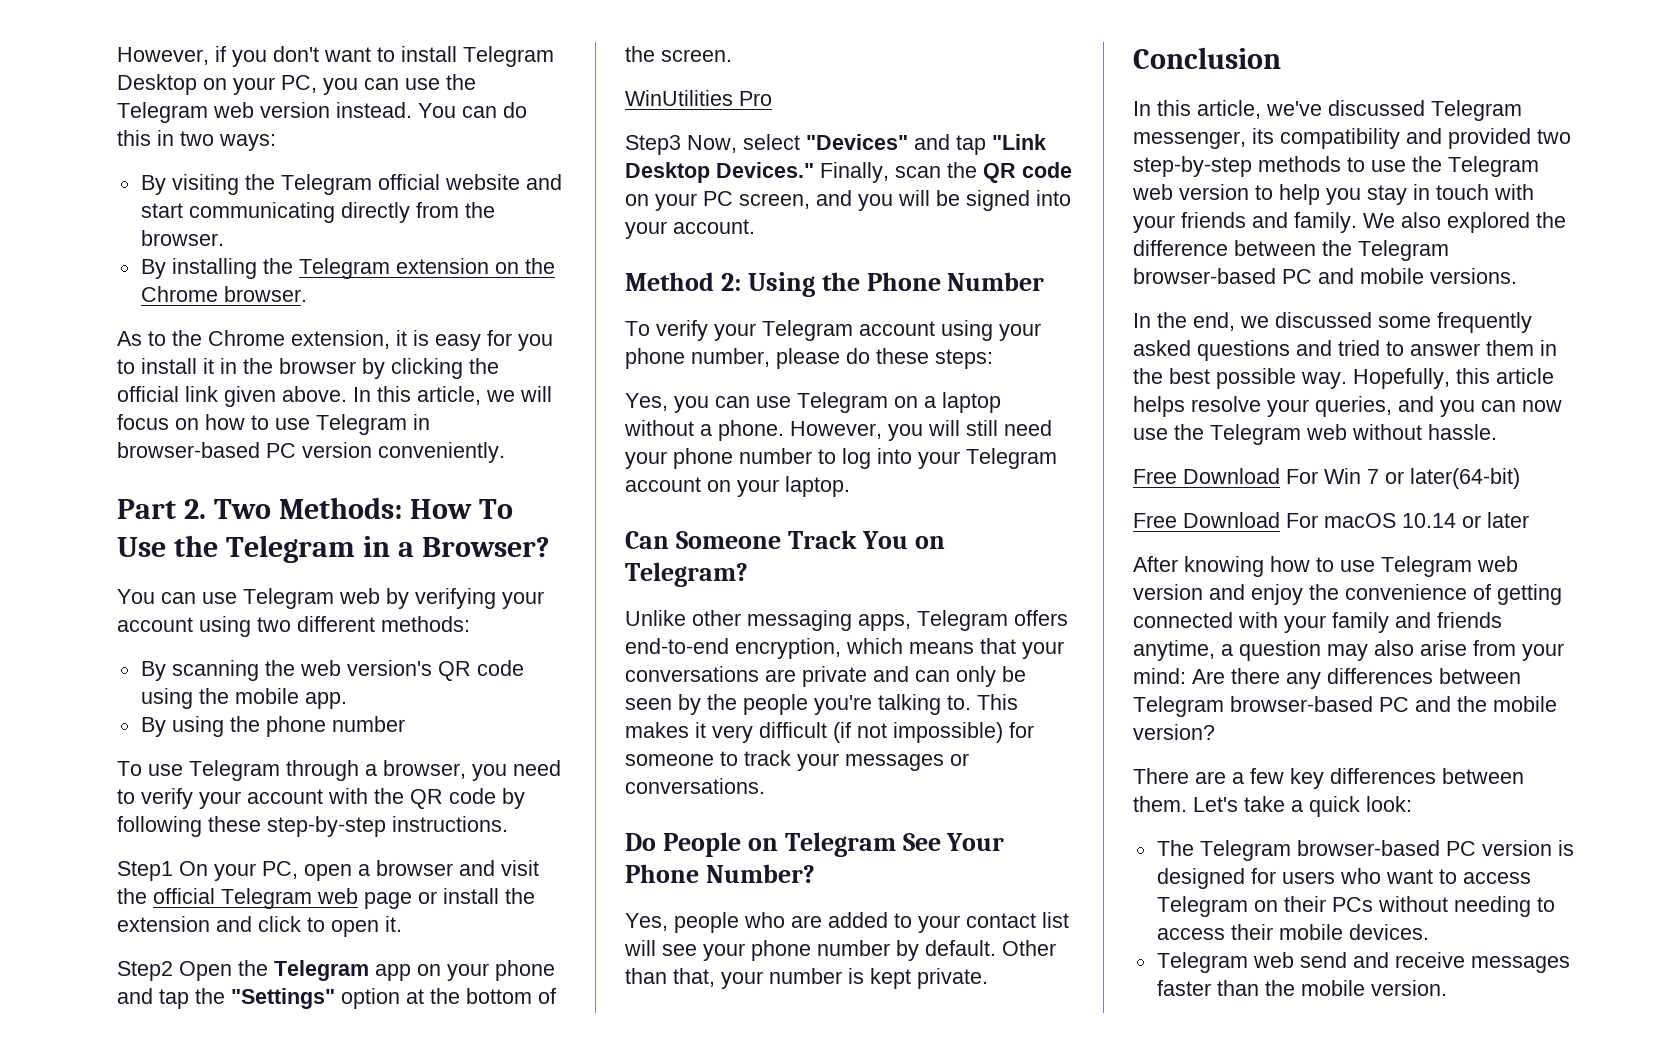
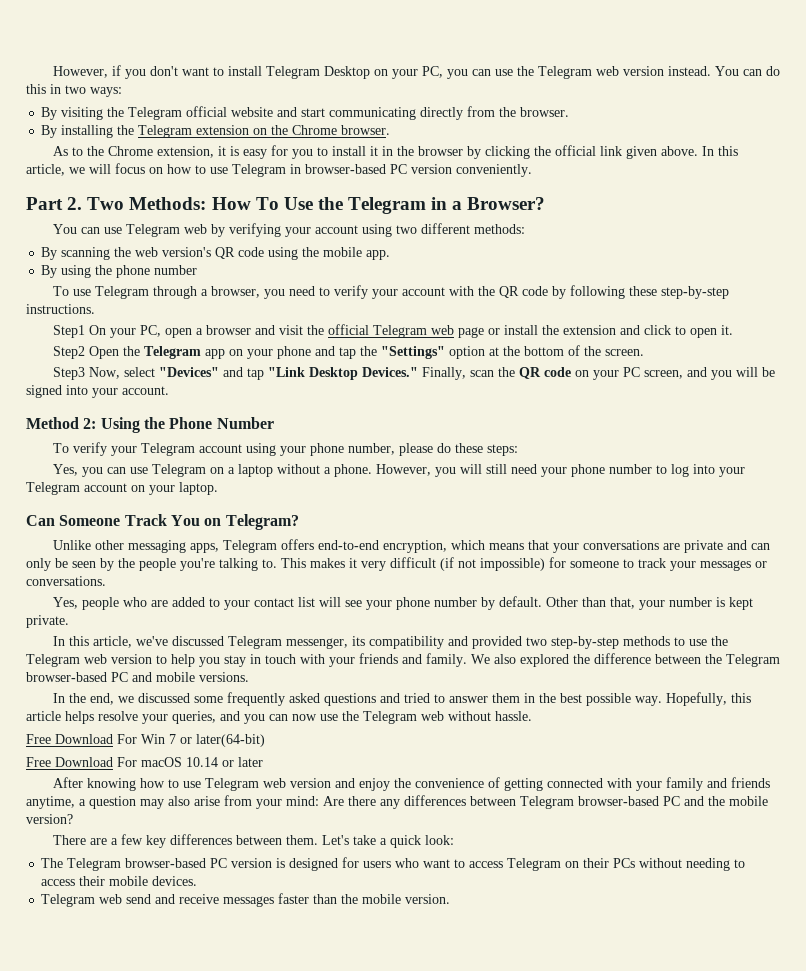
- WinUtilities Pro
- Do People on Telegram See Your Phone Number?
- Conclusion

